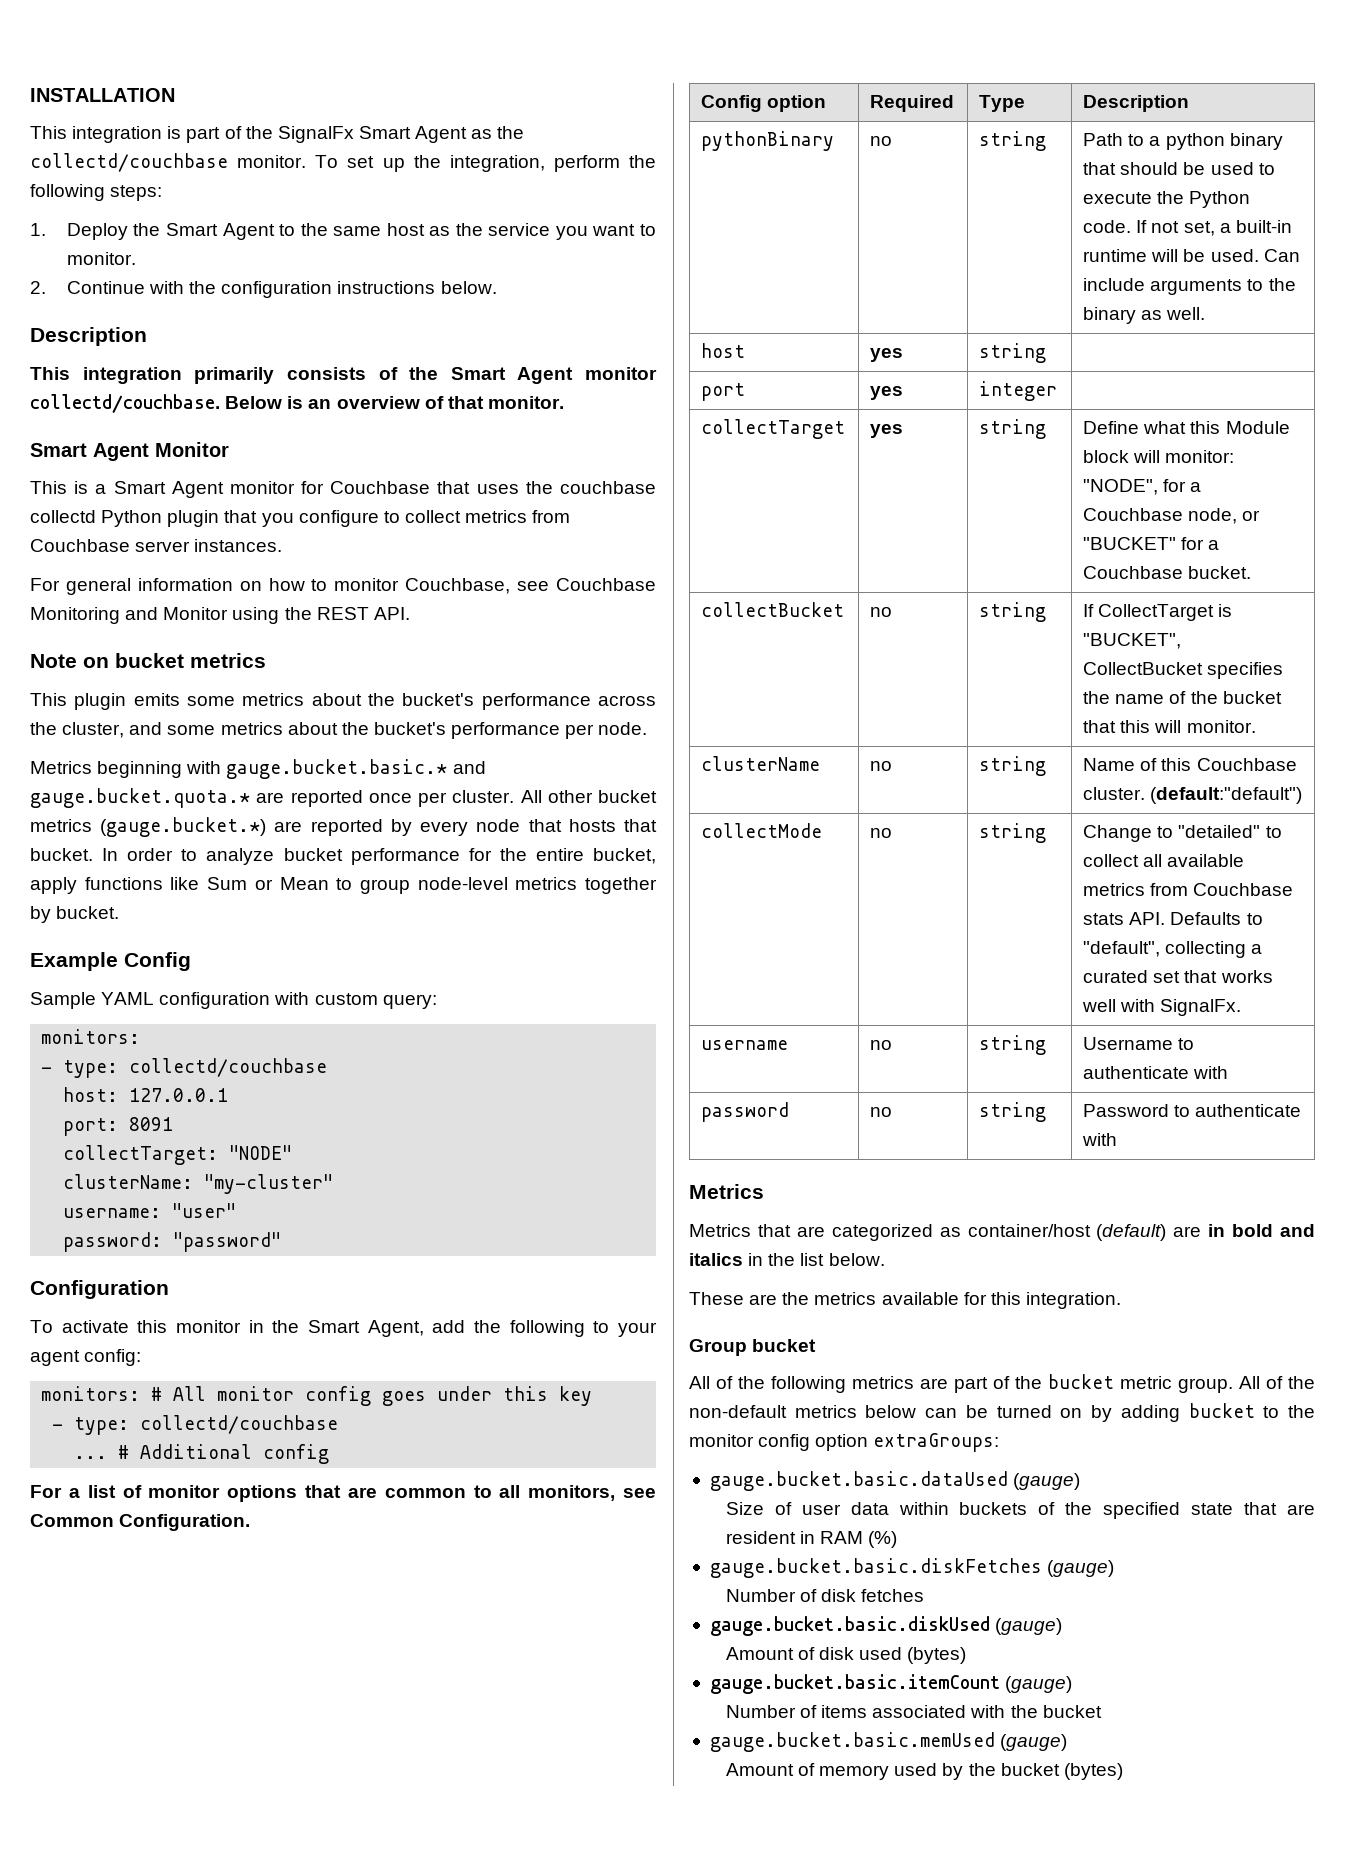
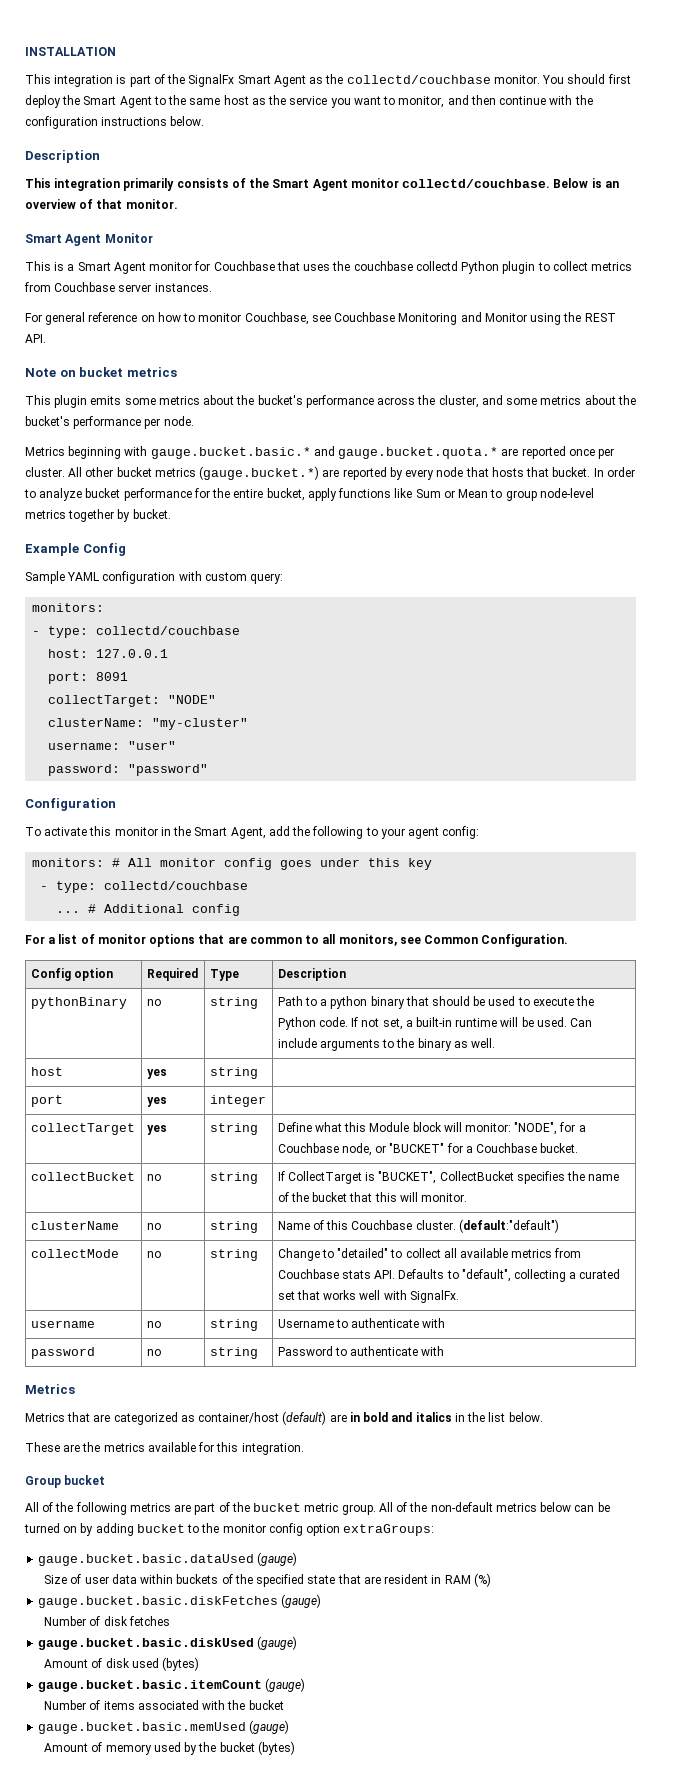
- To set up the integration, perform the following steps:
- 1. Deploy the Smart Agent to the same host as the service you want to monitor.
- 2. Continue with the configuration instructions below.
+ You should first deploy the Smart Agent to the same host as the service you want to monitor, and then continue with the configuration instructions below.
- This is a Smart Agent monitor for Couchbase that uses the couchbase collectd Python plugin that you configure to collect metrics from Couchbase server instances.
+ This is a Smart Agent monitor for Couchbase that uses the couchbase collectd Python plugin to collect metrics from Couchbase server instances.
- For general information on how to monitor Couchbase, see Couchbase Monitoring and Monitor using the REST API.
+ For general reference on how to monitor Couchbase, see Couchbase Monitoring and Monitor using the REST API.

